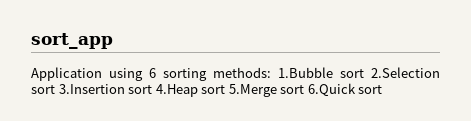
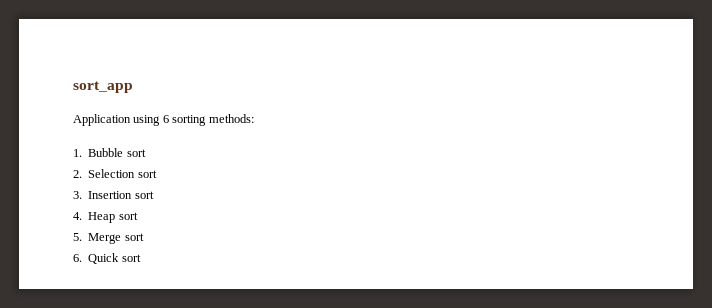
- Application using 6 sorting methods: 1.Bubble sort 2.Selection sort 3.Insertion sort 4.Heap sort 5.Merge sort 6.Quick sort
+ Application using 6 sorting methods:
+ 1. Bubble sort
+ 2. Selection sort
+ 3. Insertion sort
+ 4. Heap sort
+ 5. Merge sort
+ 6. Quick sort

